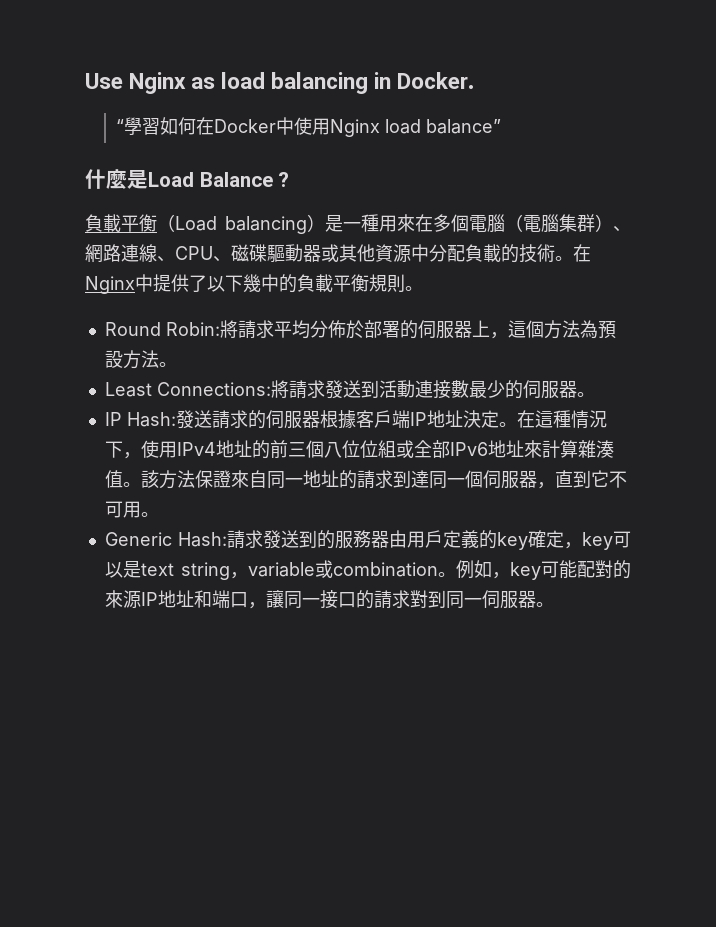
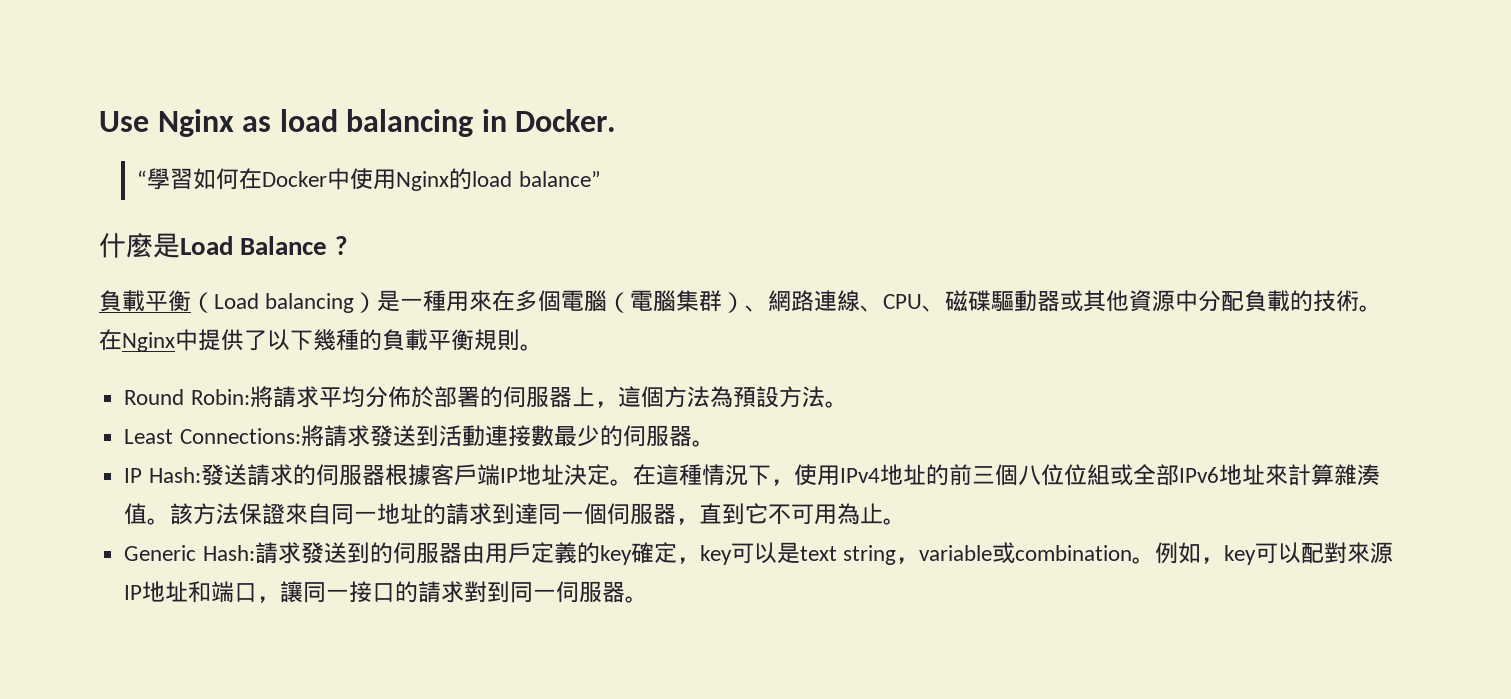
- “學習如何在Docker中使用Nginx load balance”
+ “學習如何在Docker中使用Nginx的load balance”
- 在Nginx中提供了以下幾中的負載平衡規則。
+ 在Nginx中提供了以下幾種的負載平衡規則。
- 該方法保證來自同一地址的請求到達同一個伺服器，直到它不可用。
+ 該方法保證來自同一地址的請求到達同一個伺服器，直到它不可用為止。
- Generic Hash:請求發送到的服務器由用戶定義的key確定，key可以是text string，variable或combination。
+ Generic Hash:請求發送到的伺服器由用戶定義的key確定，key可以是text string，variable或combination。
- 例如，key可能配對的來源IP地址和端口，讓同一接口的請求對到同一伺服器。
+ 例如，key可以配對來源IP地址和端口，讓同一接口的請求對到同一伺服器。

